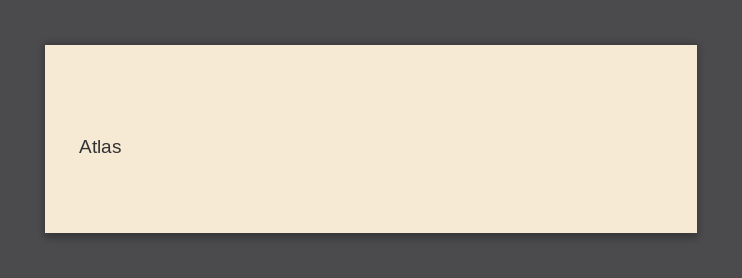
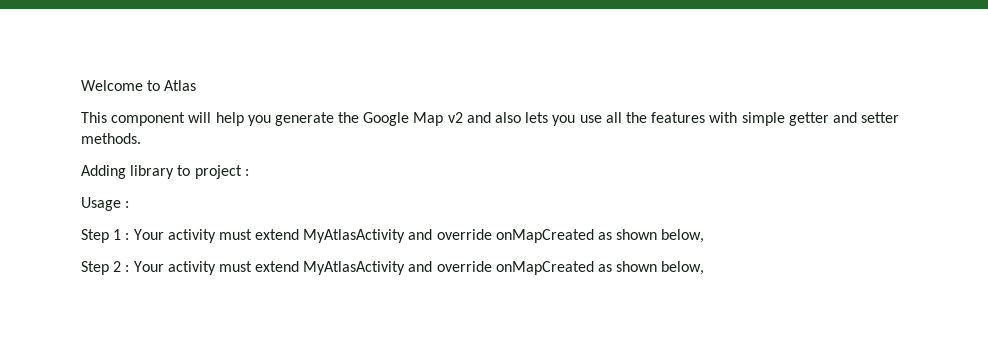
- Atlas
+ Welcome to Atlas
+ This component will help you generate the Google Map v2 and also lets you use all the features with simple getter and setter methods.
+ Adding library to project :
+ Usage :
+ Step 1 : Your activity must extend MyAtlasActivity and override onMapCreated as shown below,
+ Step 2 : Your activity must extend MyAtlasActivity and override onMapCreated as shown below,

